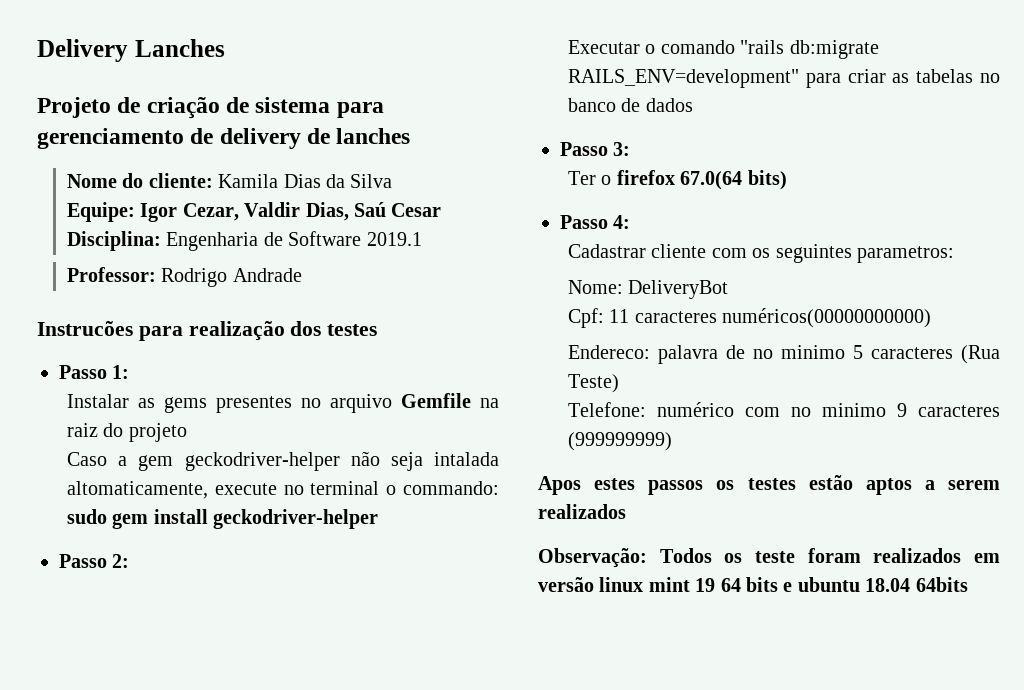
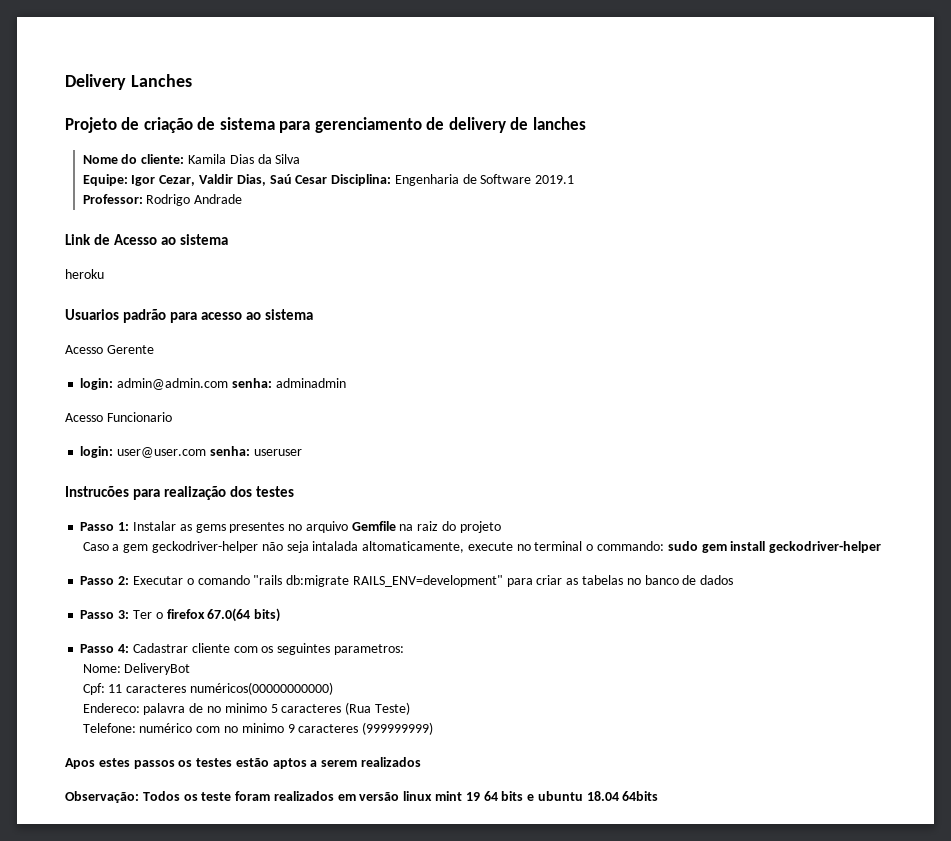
+ Link de Acesso ao sistema
+ heroku
+ Usuarios padrão para acesso ao sistema
+ Acesso Gerente
+ login: admin@admin.com senha: adminadmin
+ Acesso Funcionario
+ login: user@user.com senha: useruser
- Passo 1:
- Instalar as gems presentes no arquivo Gemfile na raiz do projeto
+ Passo 1: Instalar as gems presentes no arquivo Gemfile na raiz do projeto
- Passo 2:
- Executar o comando "rails db:migrate RAILS_ENV=development" para criar as tabelas no banco de dados
+ Passo 2: Executar o comando "rails db:migrate RAILS_ENV=development" para criar as tabelas no banco de dados
- Passo 3:
- Ter o firefox 67.0(64 bits)
+ Passo 3: Ter o firefox 67.0(64 bits)
- Passo 4:
- Cadastrar cliente com os seguintes parametros:
+ Passo 4: Cadastrar cliente com os seguintes parametros:

